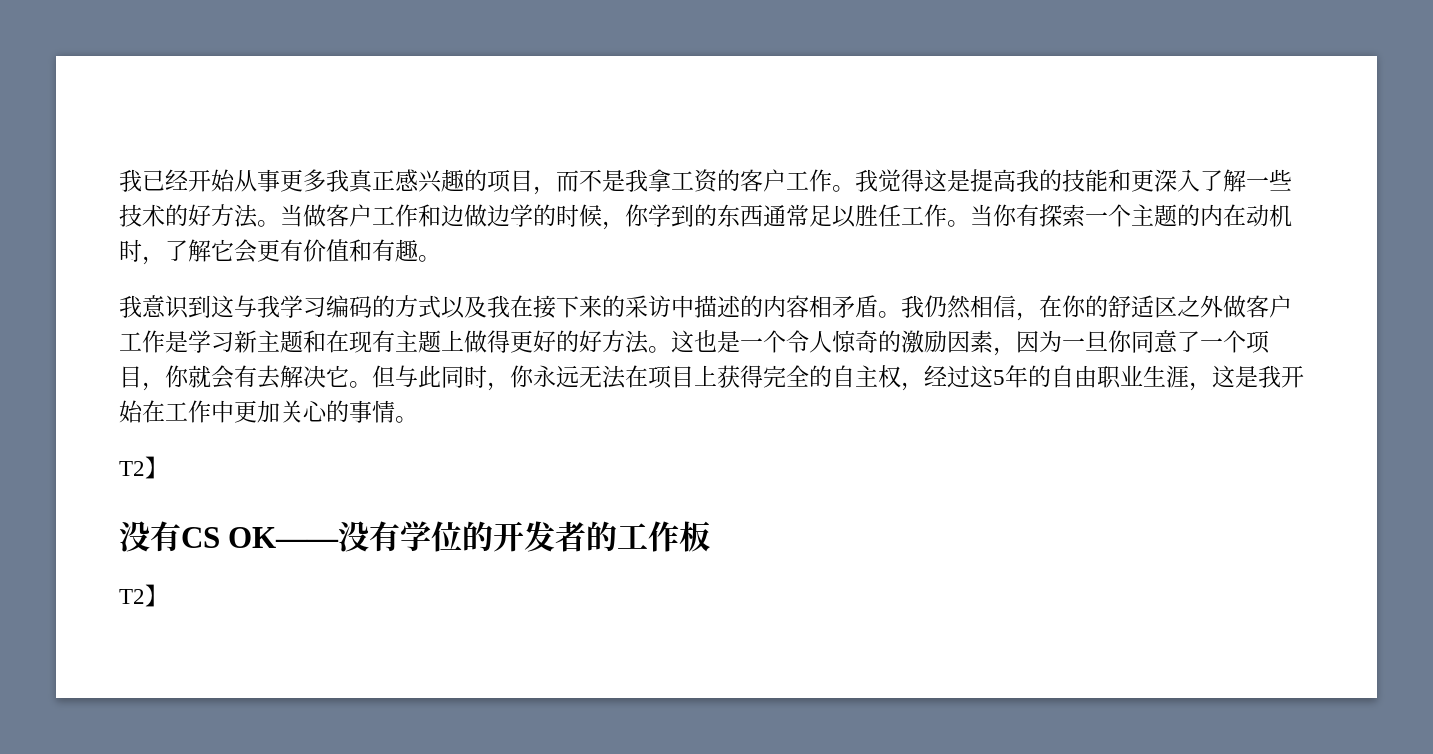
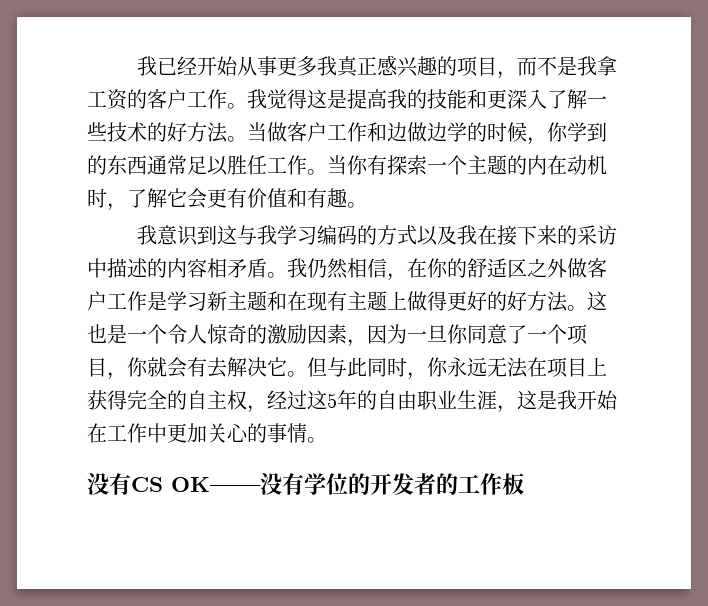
  但与此同时，你永远无法在项目上获得完全的自主权，经过这5年的自由职业生涯，这是我开始在工作中更加关心的事情。
- T2】
  没有CS OK——没有学位的开发者的工作板
- T2】

